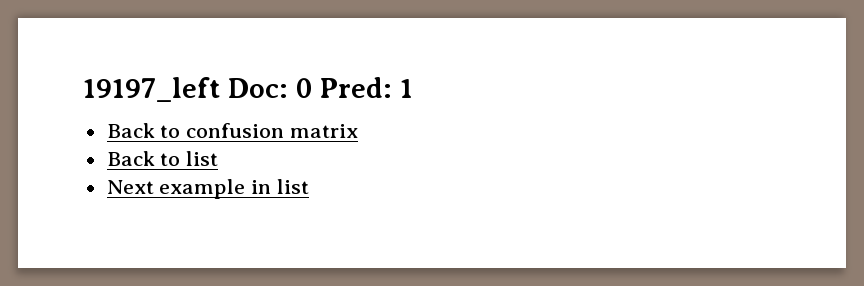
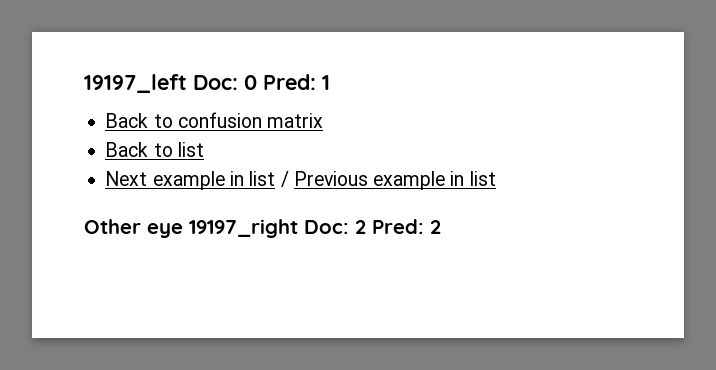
- Next example in list
+ Next example in list / Previous example in list
+ Other eye 19197_right Doc: 2 Pred: 2

